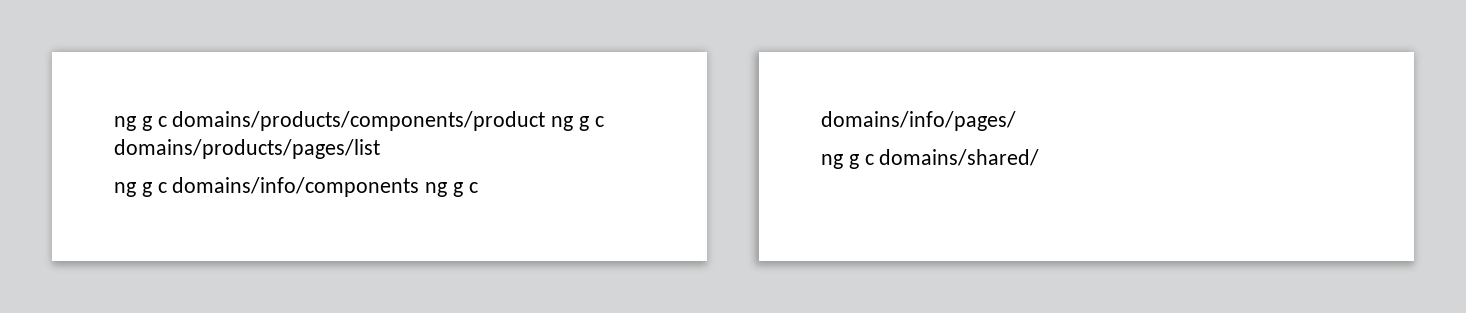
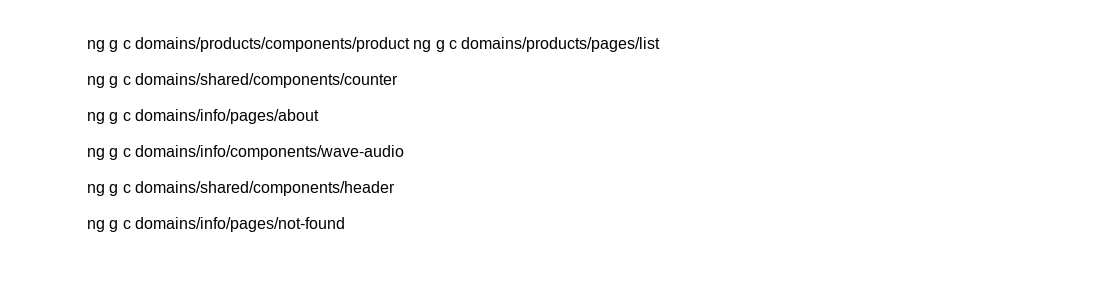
- ng g c domains/info/components ng g c domains/info/pages/
- ng g c domains/shared/
+ ng g c domains/shared/components/counter
+ ng g c domains/info/pages/about
+ ng g c domains/info/components/wave-audio
+ ng g c domains/shared/components/header
+ ng g c domains/info/pages/not-found

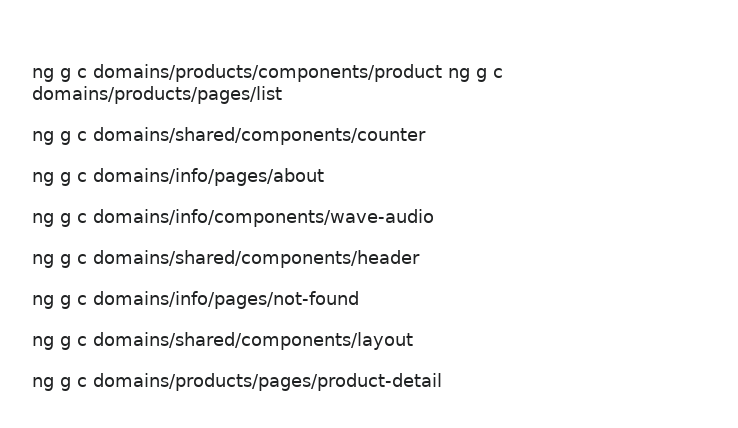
+ ng g c domains/shared/components/layout
+ ng g c domains/products/pages/product-detail

